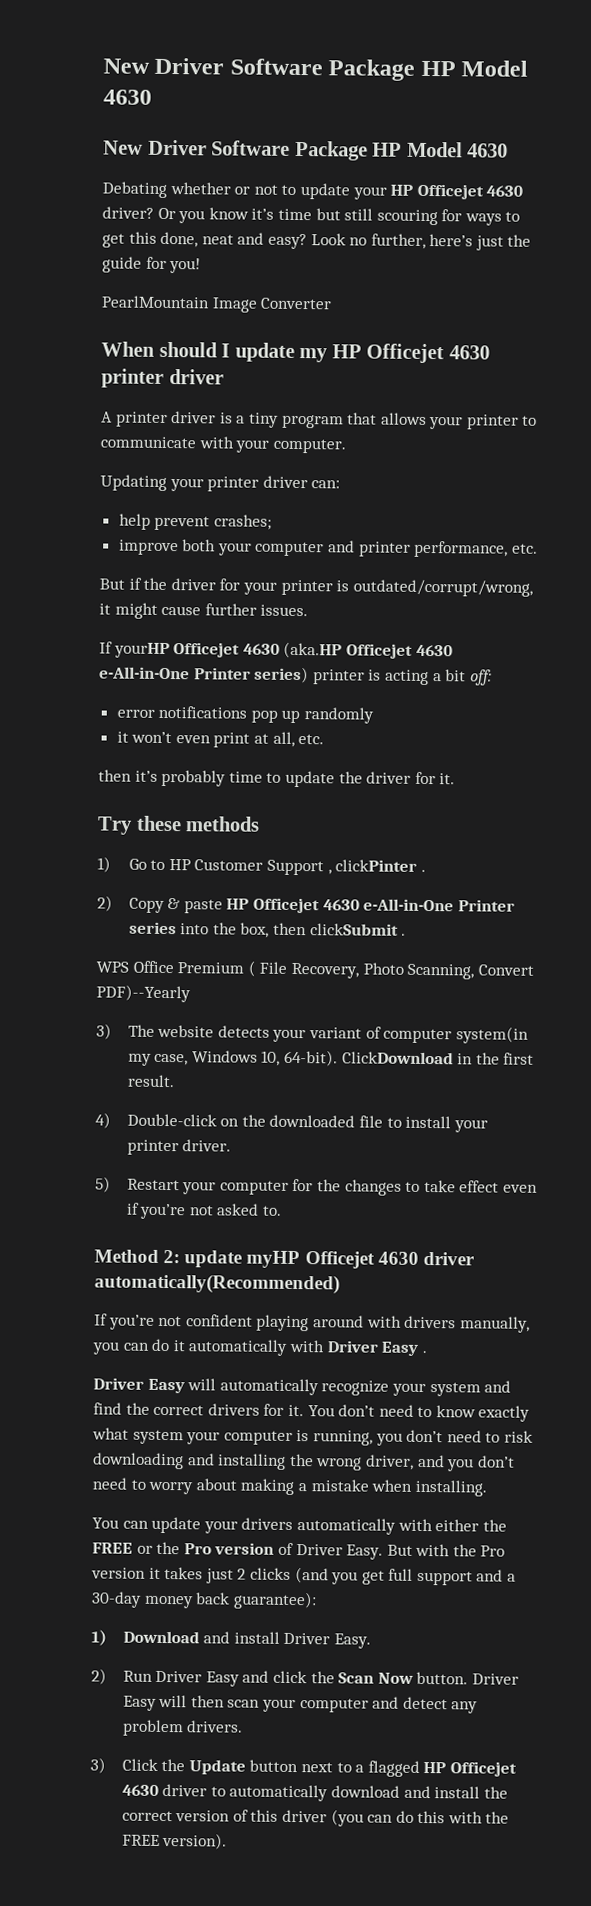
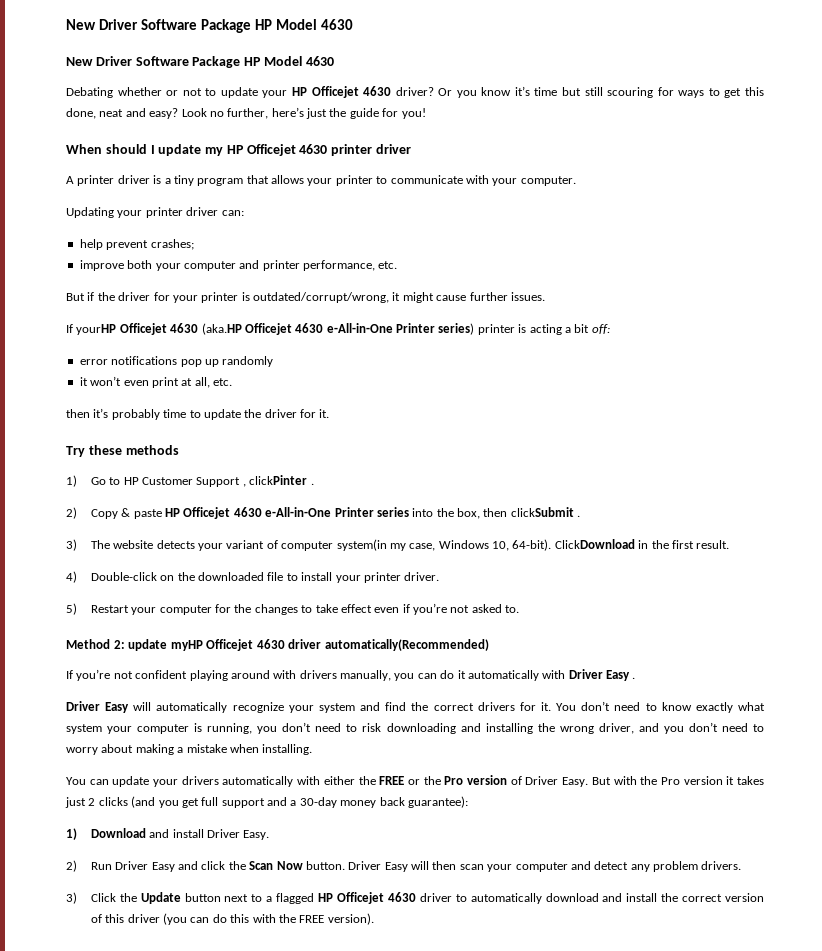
- PearlMountain Image Converter
- WPS Office Premium ( File Recovery, Photo Scanning, Convert PDF)--Yearly

